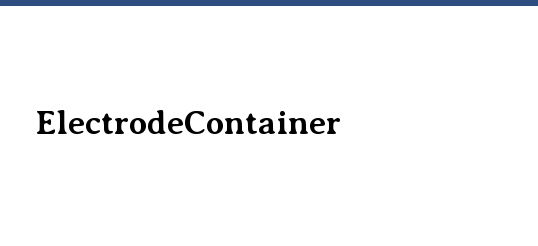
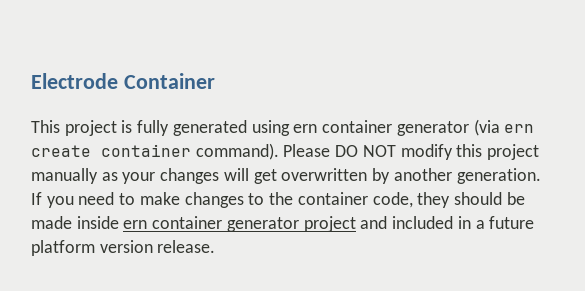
- ElectrodeContainer
+ Electrode Container
+ This project is fully generated using ern container generator (via ern create container command). Please DO NOT modify this project manually as your changes will get overwritten by another generation. If you need to make changes to the container code, they should be made inside ern container generator project and included in a future platform version release.

